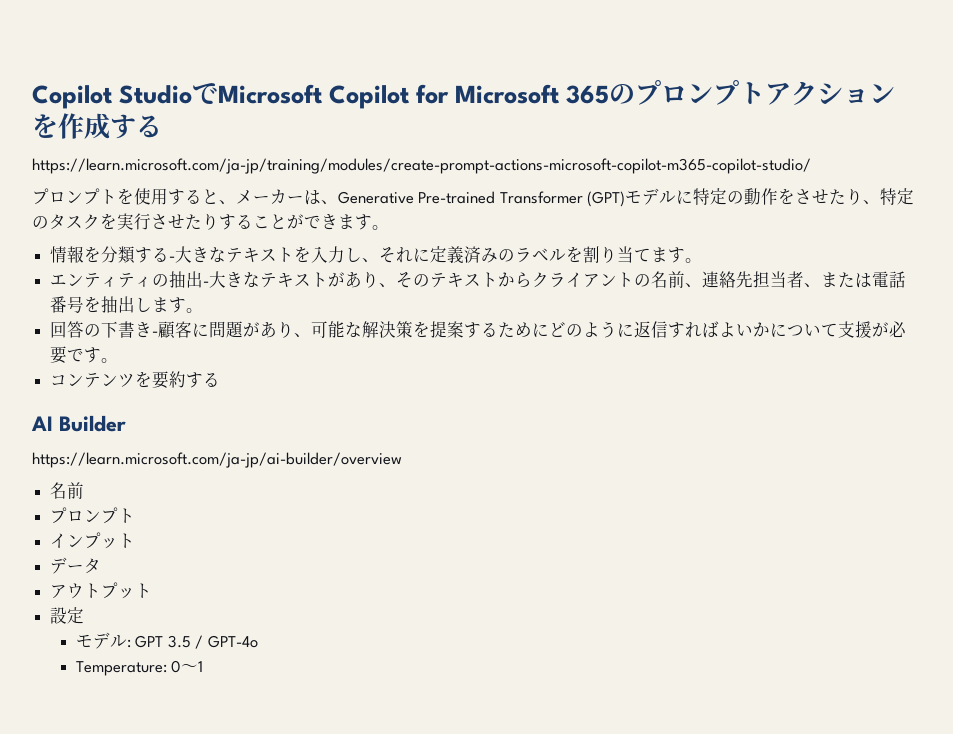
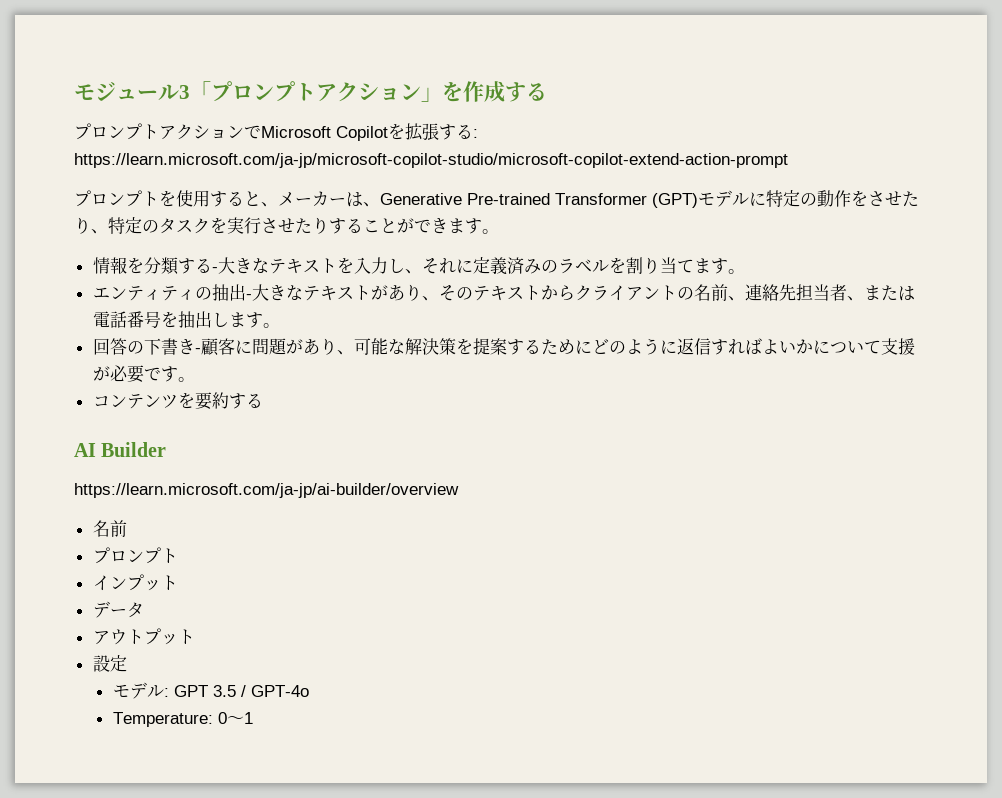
- Copilot StudioでMicrosoft Copilot for Microsoft 365のプロンプトアクションを作成する
+ モジュール3「プロンプトアクション」を作成する
- https://learn.microsoft.com/ja-jp/training/modules/create-prompt-actions-microsoft-copilot-m365-copilot-studio/
+ プロンプトアクションでMicrosoft Copilotを拡張する: https://learn.microsoft.com/ja-jp/microsoft-copilot-studio/microsoft-copilot-extend-action-prompt

